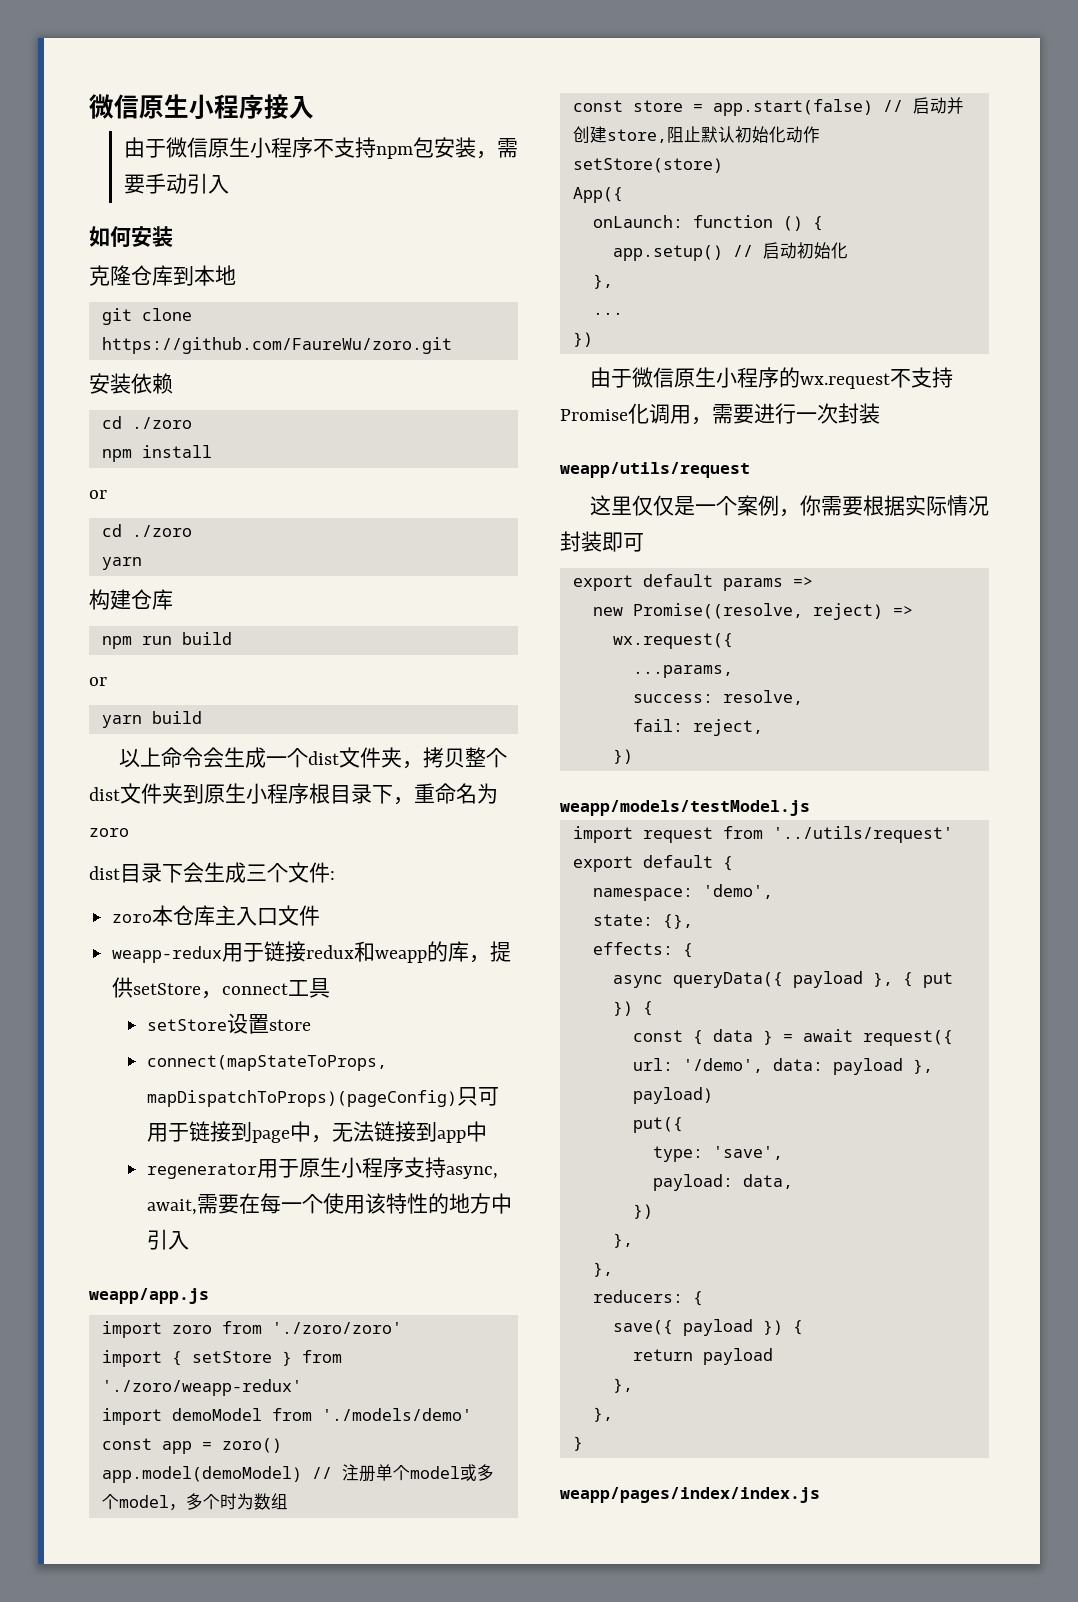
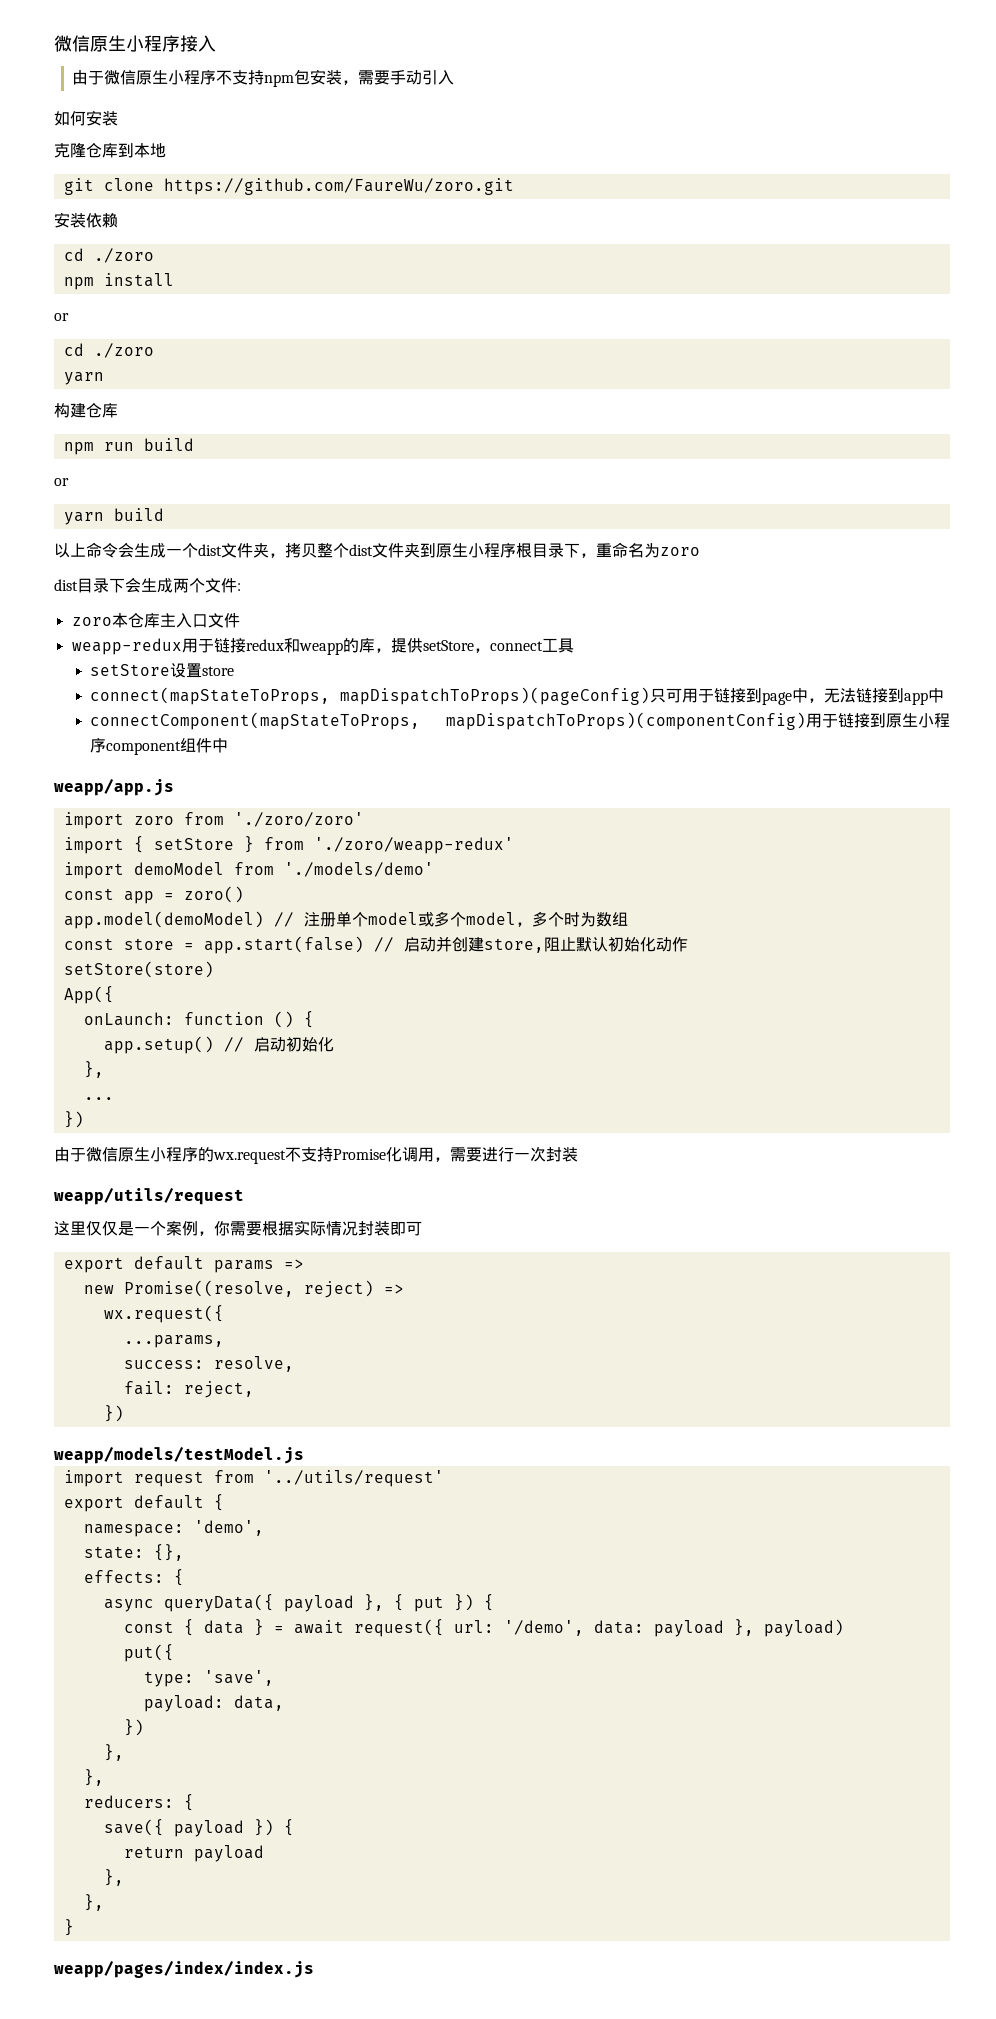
- dist目录下会生成三个文件:
+ dist目录下会生成两个文件:
- regenerator用于原生小程序支持async, await,需要在每一个使用该特性的地方中引入
+ connectComponent(mapStateToProps, mapDispatchToProps)(componentConfig)用于链接到原生小程序component组件中

